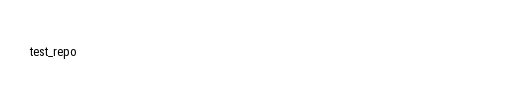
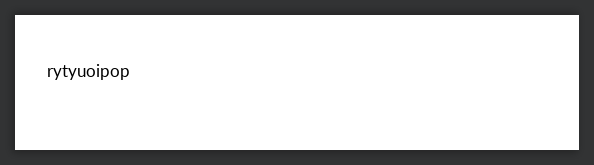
- test_repo
+ rytyuoipop

